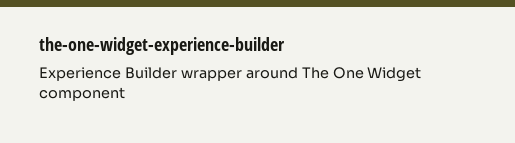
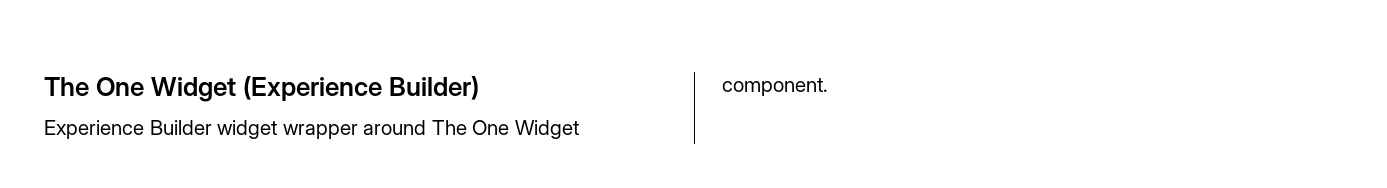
- the-one-widget-experience-builder
+ The One Widget (Experience Builder)
- Experience Builder wrapper around The One Widget component
+ Experience Builder widget wrapper around The One Widget component.

